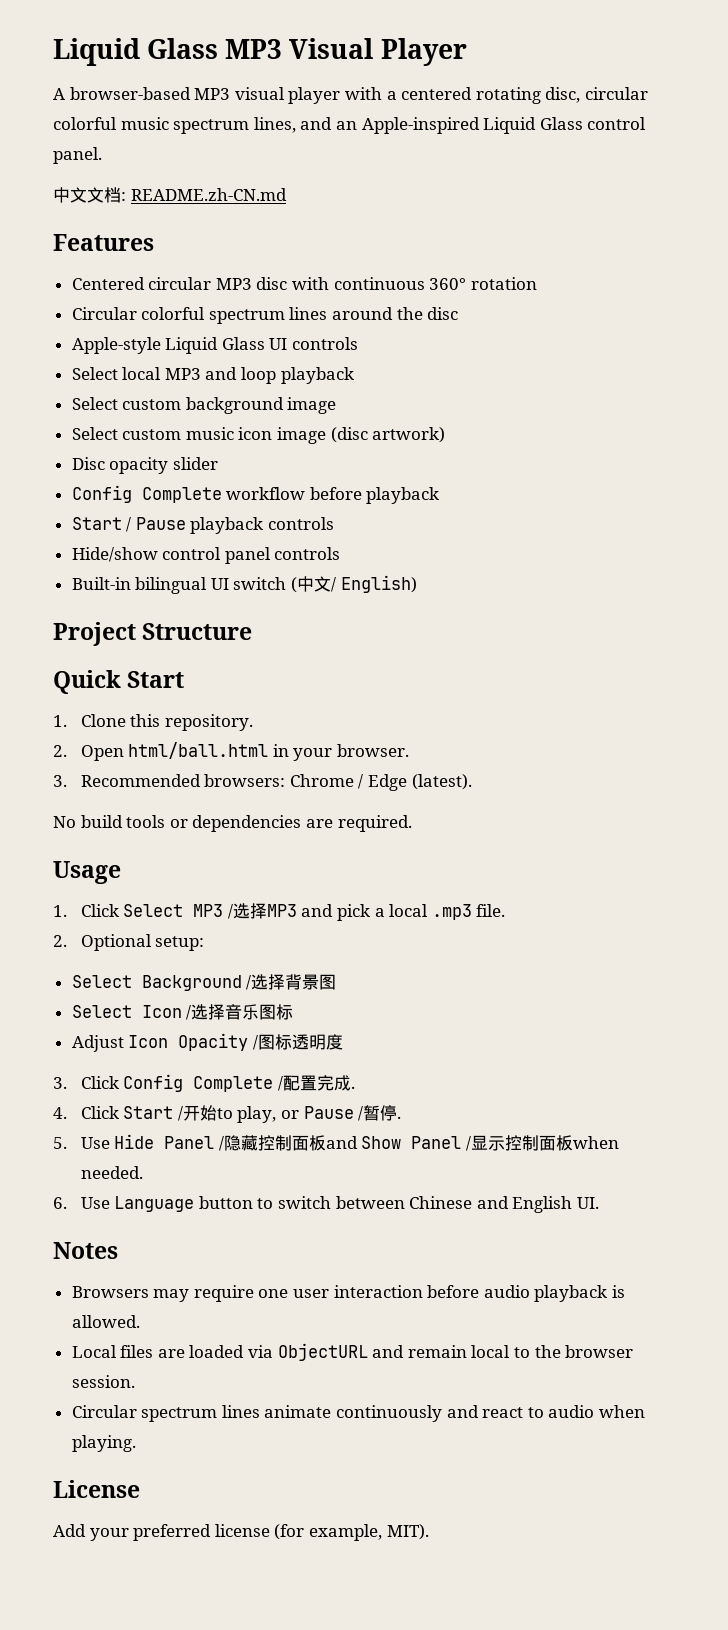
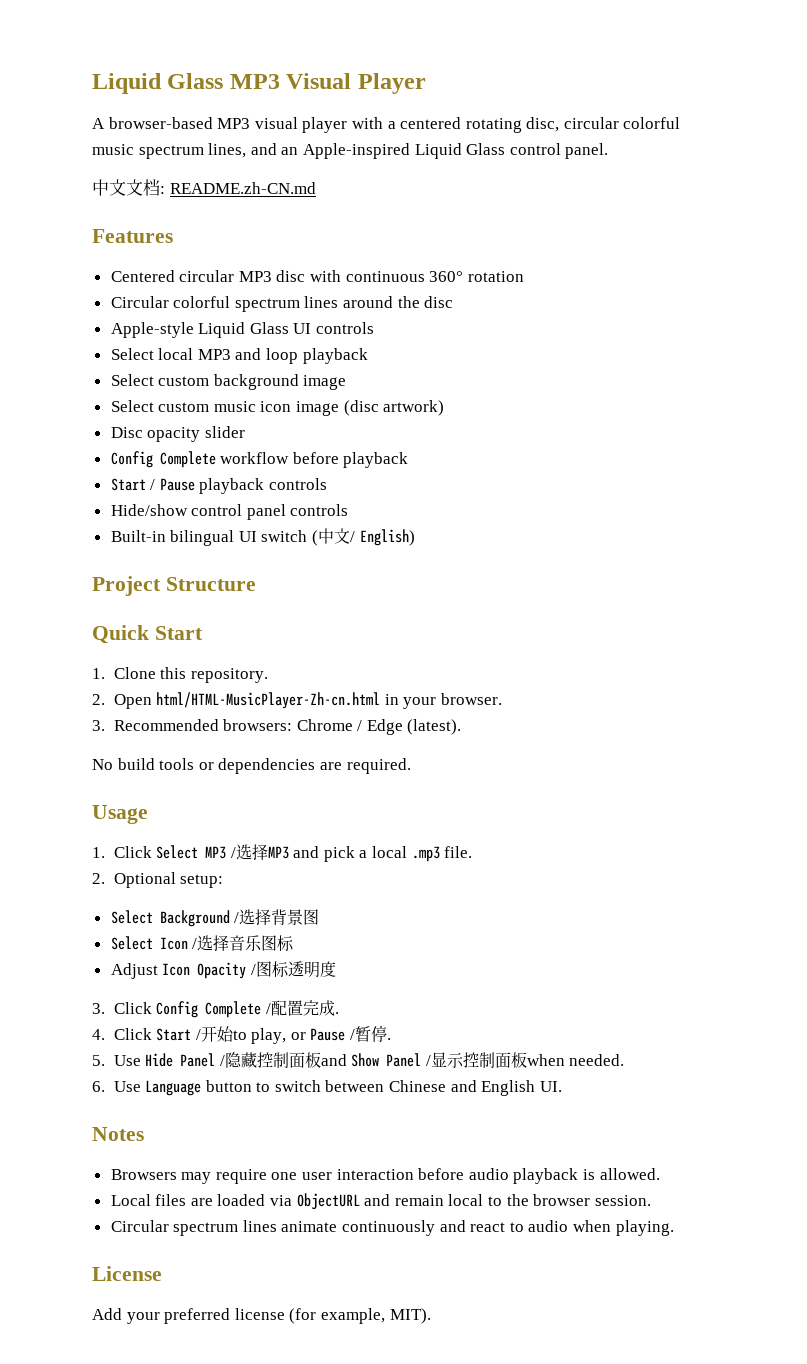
- 2. Open html/ball.html in your browser.
+ 2. Open html/HTML-MusicPlayer-Zh-cn.html in your browser.

